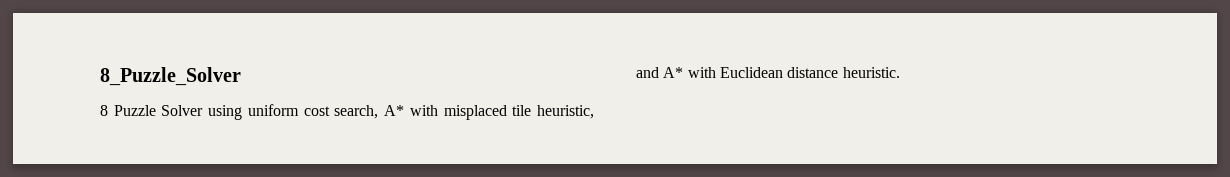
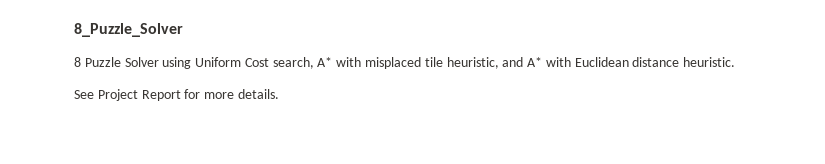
- 8 Puzzle Solver using uniform cost search, A* with misplaced tile heuristic, and A* with Euclidean distance heuristic.
+ 8 Puzzle Solver using Uniform Cost search, A* with misplaced tile heuristic, and A* with Euclidean distance heuristic.
+ See Project Report for more details.

